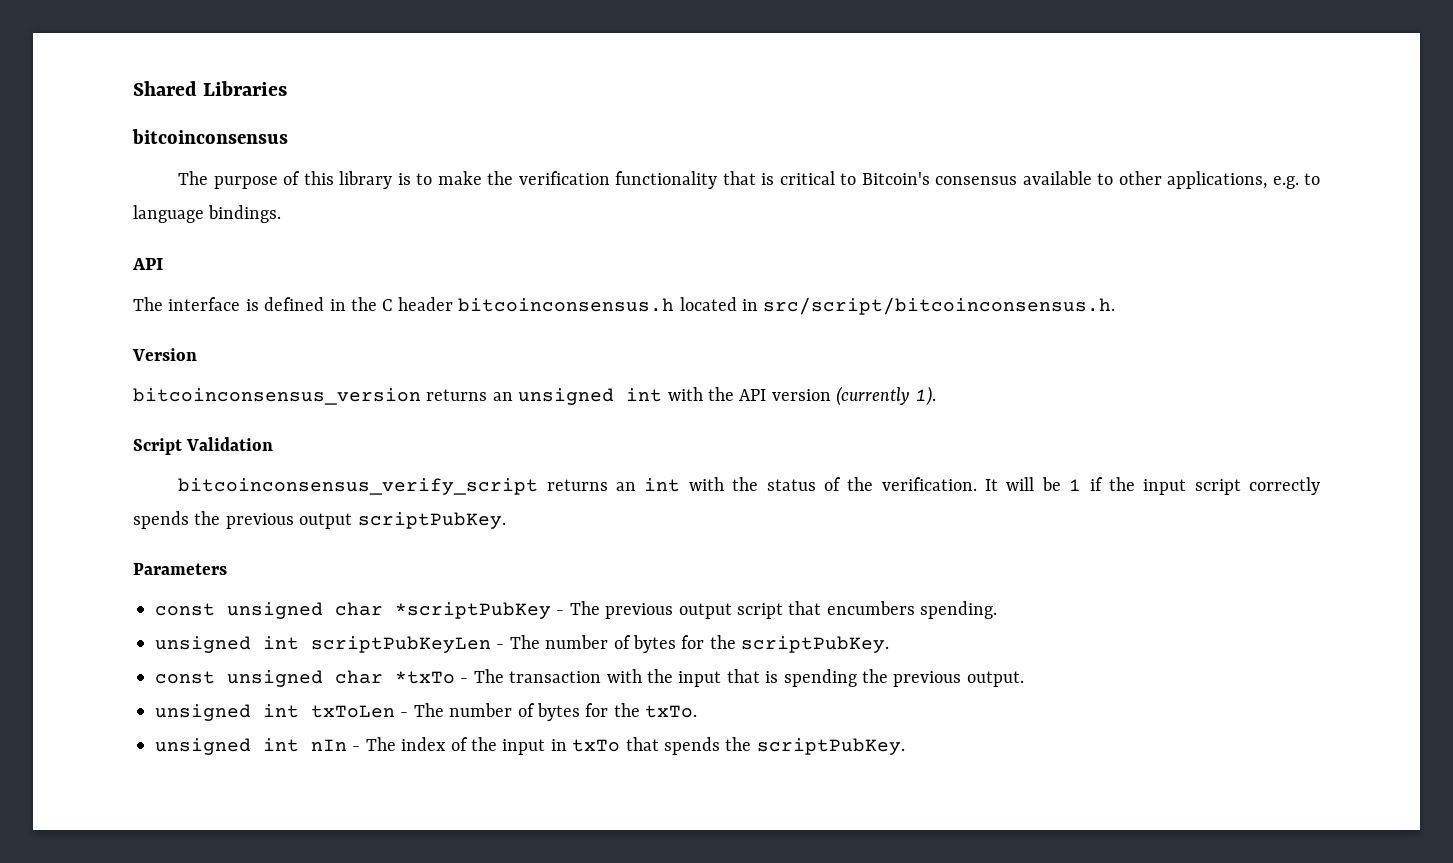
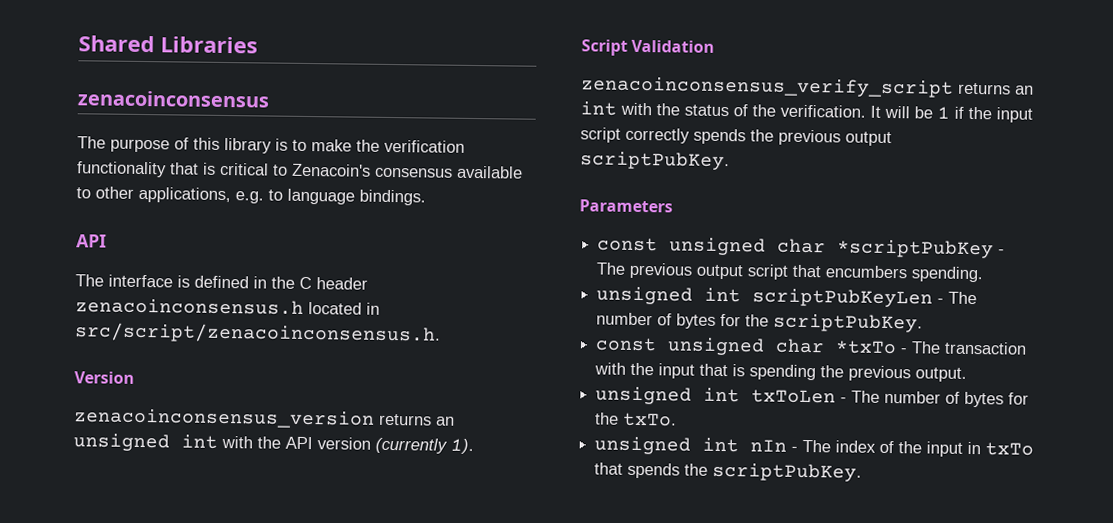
- bitcoinconsensus
+ zenacoinconsensus
- The purpose of this library is to make the verification functionality that is critical to Bitcoin's consensus available to other applications, e.g. to language bindings.
+ The purpose of this library is to make the verification functionality that is critical to Zenacoin's consensus available to other applications, e.g. to language bindings.
- The interface is defined in the C header bitcoinconsensus.h located in src/script/bitcoinconsensus.h.
+ The interface is defined in the C header zenacoinconsensus.h located in src/script/zenacoinconsensus.h.
- bitcoinconsensus_version returns an unsigned int with the API version (currently 1).
+ zenacoinconsensus_version returns an unsigned int with the API version (currently 1).
- bitcoinconsensus_verify_script returns an int with the status of the verification.
+ zenacoinconsensus_verify_script returns an int with the status of the verification.

